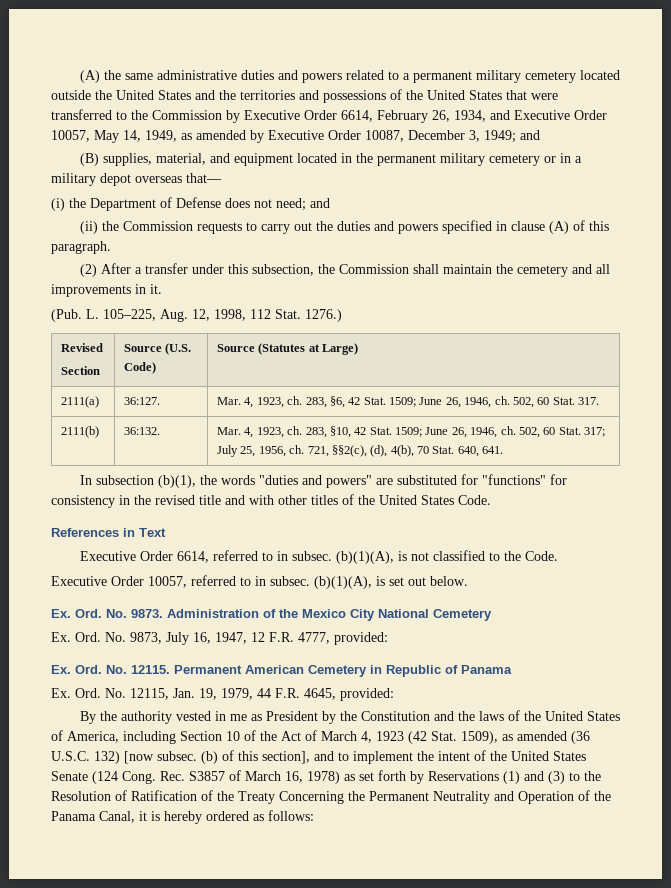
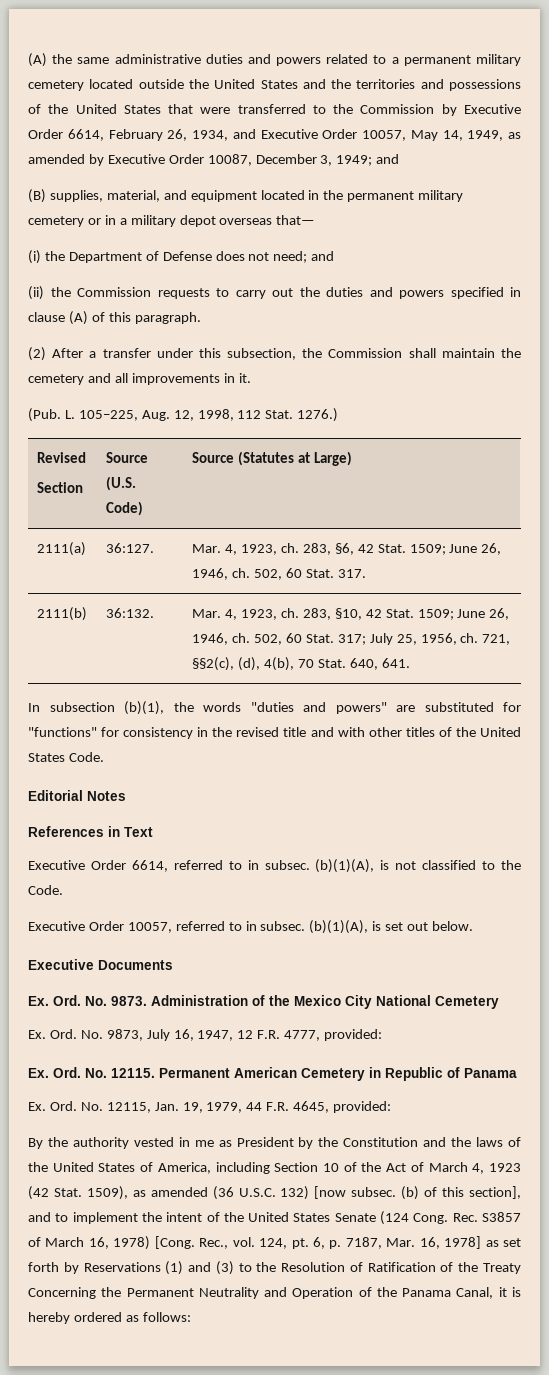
+ Editorial Notes
+ Executive Documents
- Rec. S3857 of March 16, 1978) as set forth by Reservations (1) and (3) to the Resolution of Ratification of the Treaty Concerning the Permanent Neutrality and Operation of the Panama Canal, it is hereby ordered as follows:
+ Rec. S3857 of March 16, 1978) [Cong. Rec., vol. 124, pt. 6, p. 7187, Mar. 16, 1978] as set forth by Reservations (1) and (3) to the Resolution of Ratification of the Treaty Concerning the Permanent Neutrality and Operation of the Panama Canal, it is hereby ordered as follows:

